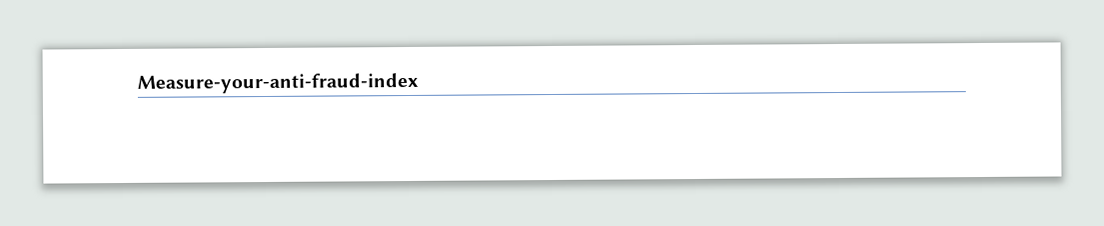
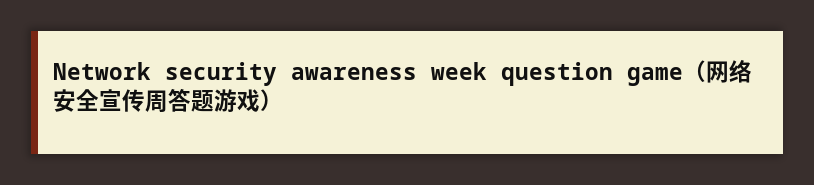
- Measure-your-anti-fraud-index
+ Network security awareness week question game（网络安全宣传周答题游戏）

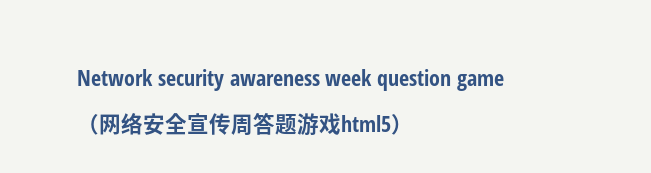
- Network security awareness week question game（网络安全宣传周答题游戏）
+ Network security awareness week question game
+ （网络安全宣传周答题游戏html5）

